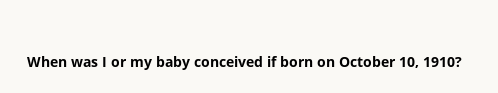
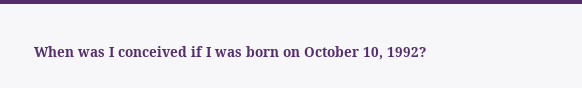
- When was I or my baby conceived if born on October 10, 1910?
+ When was I conceived if I was born on October 10, 1992?

